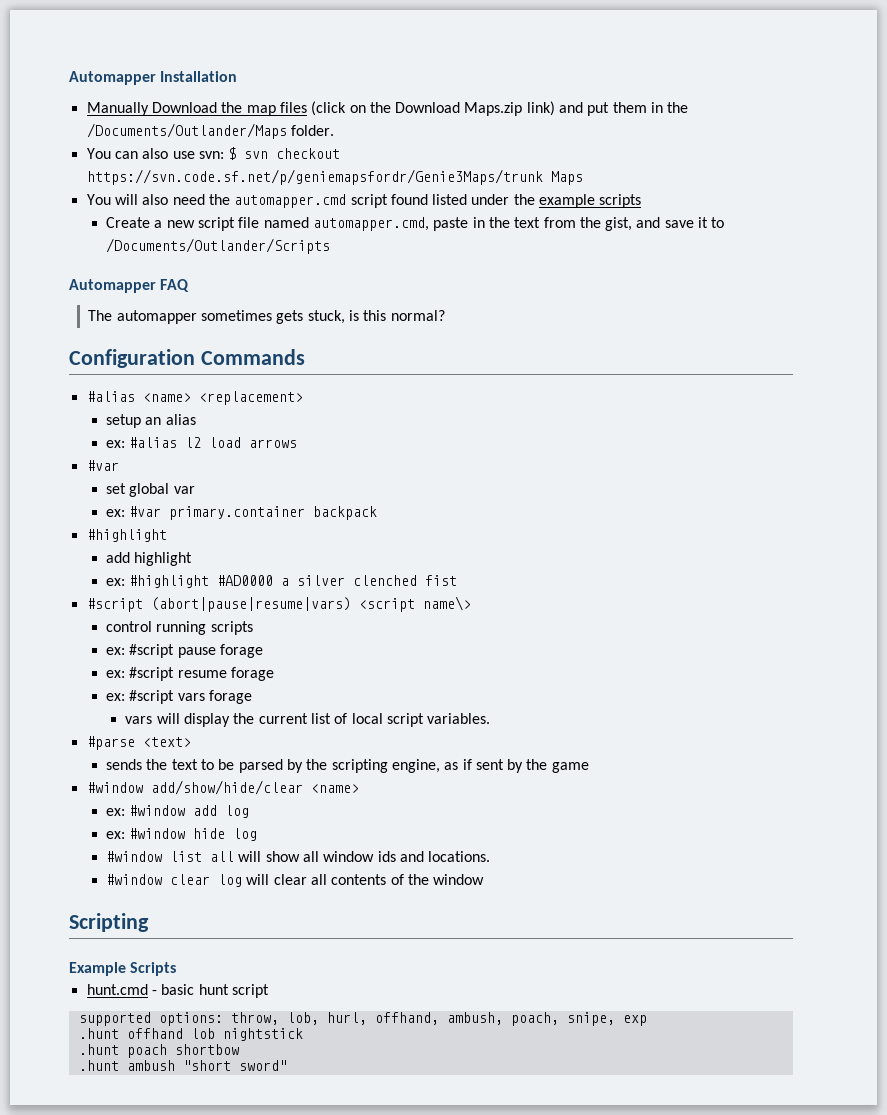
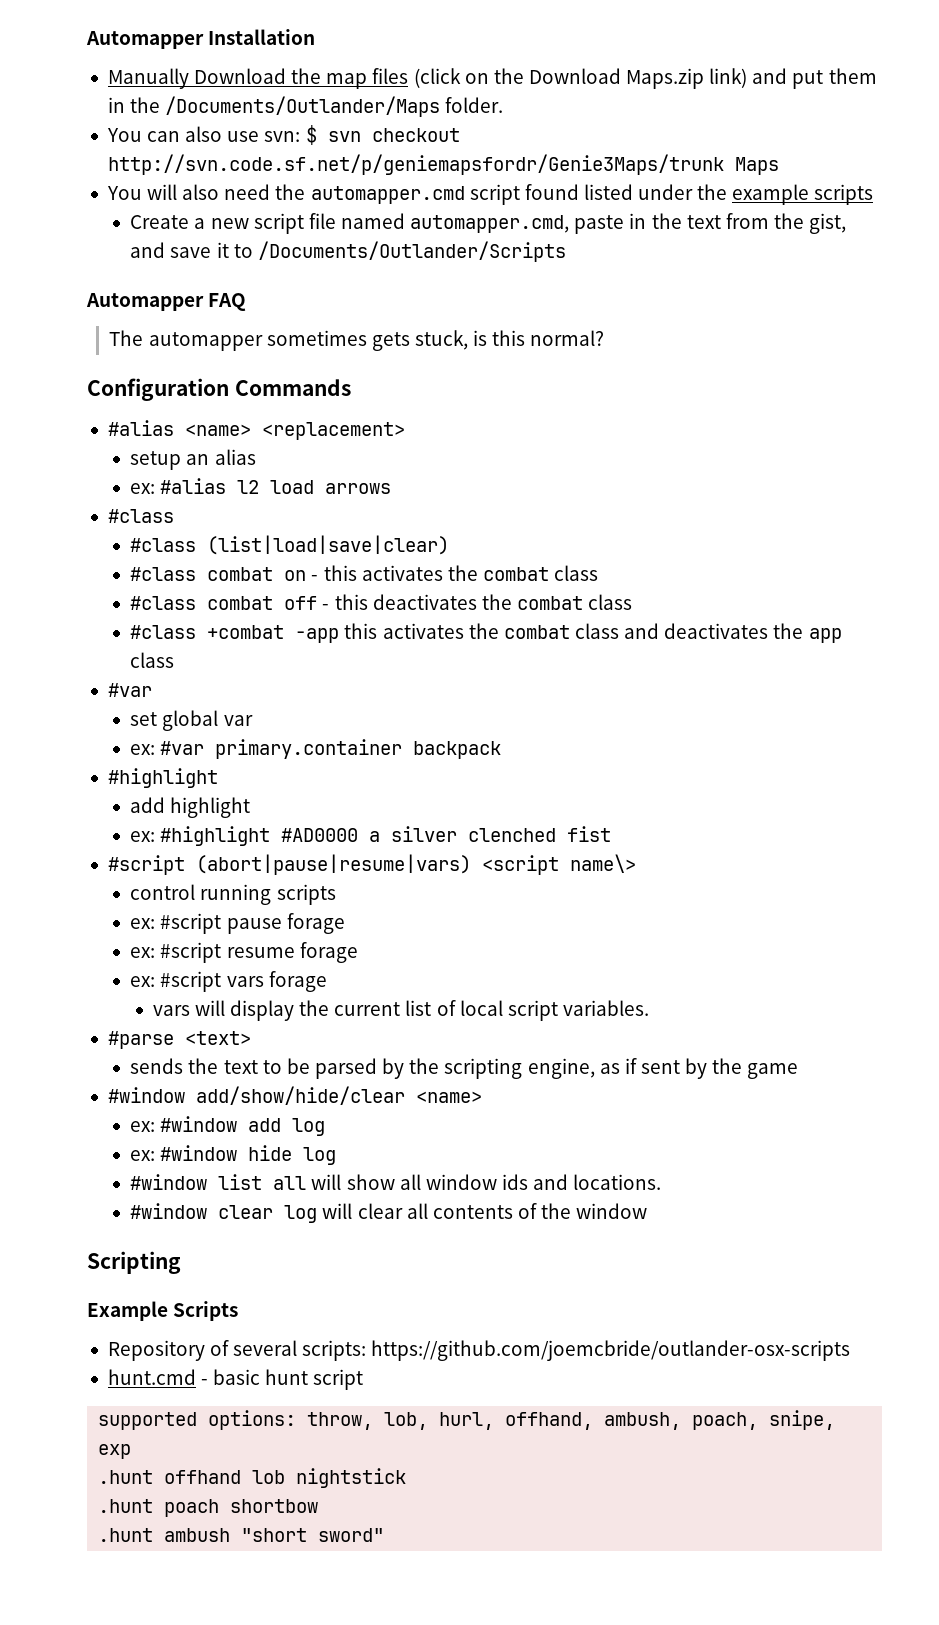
- You can also use svn: $ svn checkout https://svn.code.sf.net/p/geniemapsfordr/Genie3Maps/trunk Maps
+ You can also use svn: $ svn checkout http://svn.code.sf.net/p/geniemapsfordr/Genie3Maps/trunk Maps
  ex: #alias l2 load arrows
+ #class
+ #class (list|load|save|clear)
+ #class combat on - this activates the combat class
+ #class combat off - this deactivates the combat class
+ #class +combat -app this activates the combat class and deactivates the app class
+ Repository of several scripts: https://github.com/joemcbride/outlander-osx-scripts

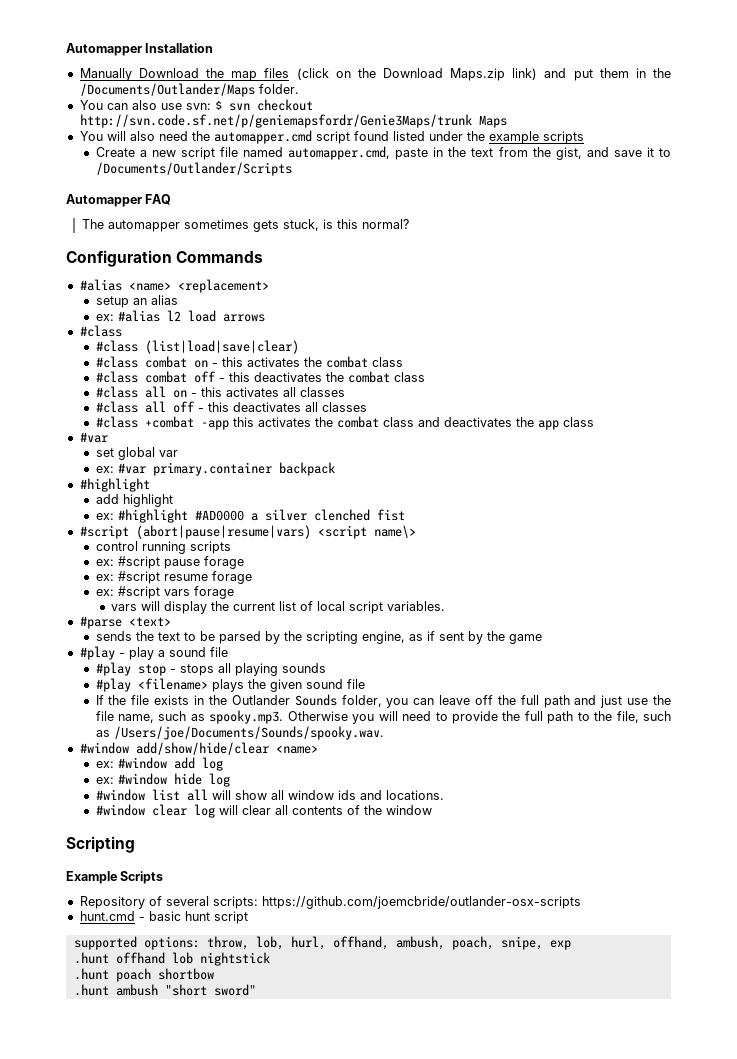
+ #class all on - this activates all classes
+ #class all off - this deactivates all classes
+ #play - play a sound file
+ #play stop - stops all playing sounds
+ #play <filename> plays the given sound file
+ If the file exists in the Outlander Sounds folder, you can leave off the full path and just use the file name, such as spooky.mp3. Otherwise you will need to provide the full path to the file, such as /Users/joe/Documents/Sounds/spooky.wav.

